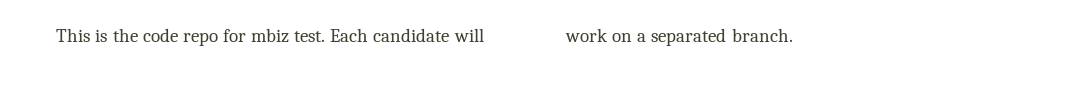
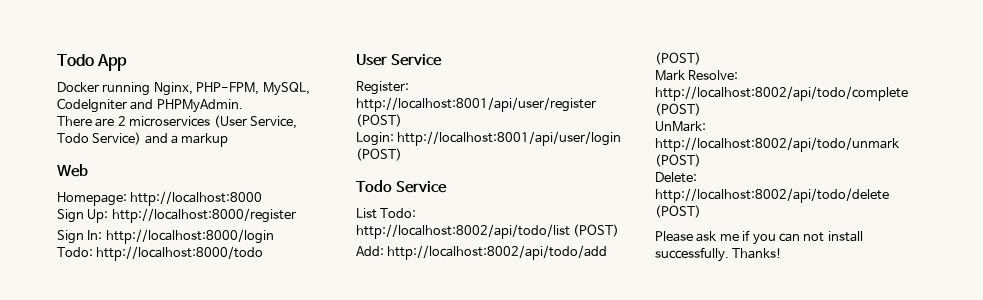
- This is the code repo for mbiz test. Each candidate will work on a separated branch.
+ Todo App
+ Docker running Nginx, PHP-FPM, MySQL, CodeIgniter and PHPMyAdmin.
+ There are 2 microservices (User Service, Todo Service) and a markup
+ Web
+ Homepage: http://localhost:8000
+ Sign Up: http://localhost:8000/register
+ Sign In: http://localhost:8000/login
+ Todo: http://localhost:8000/todo
+ User Service
+ Register: http://localhost:8001/api/user/register (POST)
+ Login: http://localhost:8001/api/user/login (POST)
+ Todo Service
+ List Todo: http://localhost:8002/api/todo/list (POST)
+ Add: http://localhost:8002/api/todo/add (POST)
+ Mark Resolve: http://localhost:8002/api/todo/complete (POST)
+ UnMark: http://localhost:8002/api/todo/unmark (POST)
+ Delete: http://localhost:8002/api/todo/delete (POST)
+ Please ask me if you can not install successfully. Thanks!

